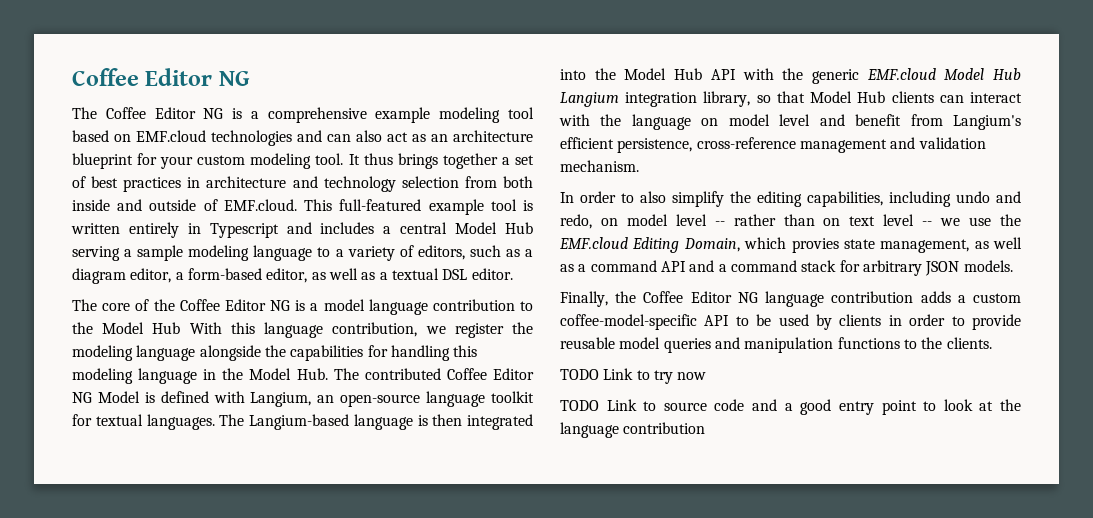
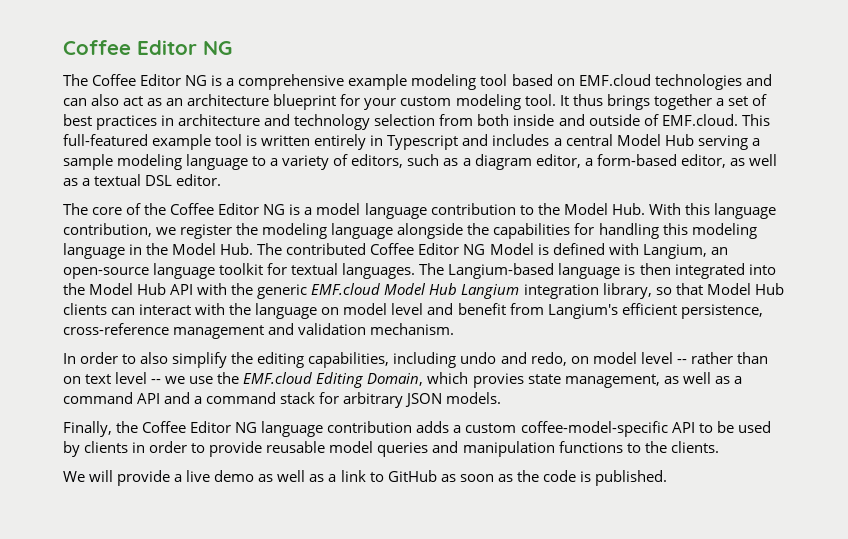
- The core of the Coffee Editor NG is a model language contribution to the Model Hub With this language contribution, we register the modeling language alongside the capabilities for handling this modeling language in the Model Hub. The contributed Coffee Editor NG Model is defined with Langium, an open-source language toolkit for textual languages.
+ The core of the Coffee Editor NG is a model language contribution to the Model Hub. With this language contribution, we register the modeling language alongside the capabilities for handling this modeling language in the Model Hub. The contributed Coffee Editor NG Model is defined with Langium, an open-source language toolkit for textual languages.
- TODO Link to try now
- TODO Link to source code and a good entry point to look at the language contribution
+ We will provide a live demo as well as a link to GitHub as soon as the code is published.

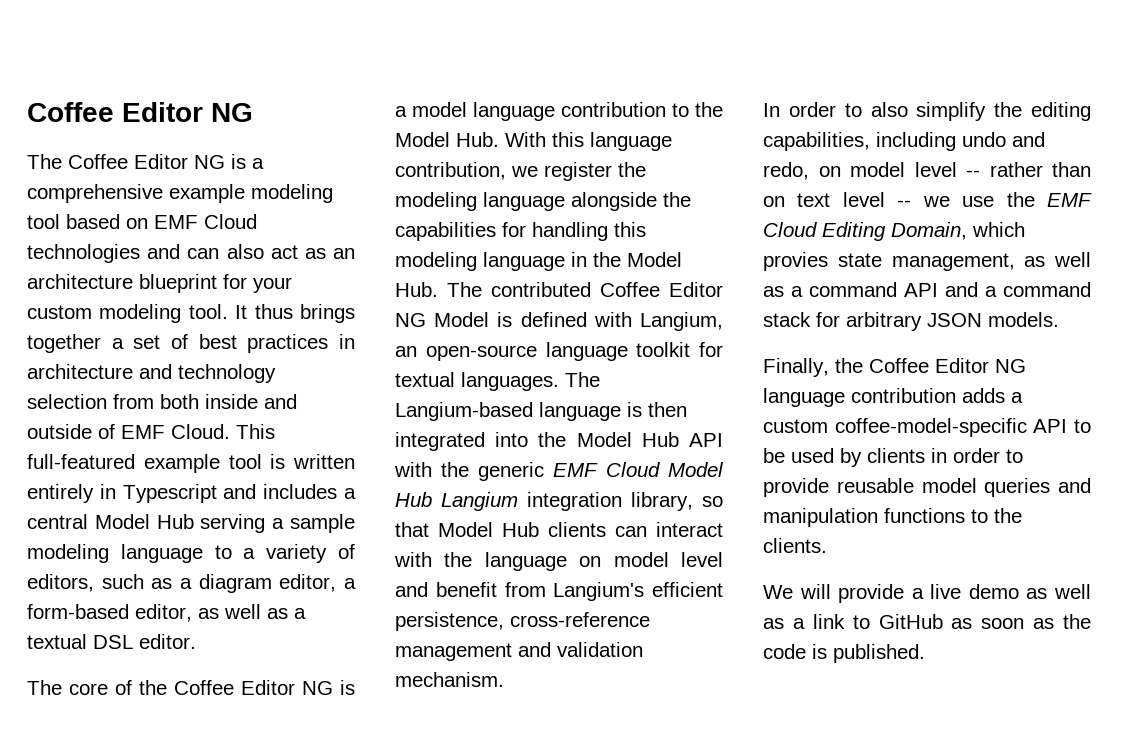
- The Coffee Editor NG is a comprehensive example modeling tool based on EMF.cloud technologies and can also act as an architecture blueprint for your custom modeling tool.
+ The Coffee Editor NG is a comprehensive example modeling tool based on EMF Cloud technologies and can also act as an architecture blueprint for your custom modeling tool.
- It thus brings together a set of best practices in architecture and technology selection from both inside and outside of EMF.cloud. This full-featured example tool is written entirely in Typescript and includes a central Model Hub serving a sample modeling language to a variety of editors, such as a diagram editor, a form-based editor, as well as a textual DSL editor.
+ It thus brings together a set of best practices in architecture and technology selection from both inside and outside of EMF Cloud. This full-featured example tool is written entirely in Typescript and includes a central Model Hub serving a sample modeling language to a variety of editors, such as a diagram editor, a form-based editor, as well as a textual DSL editor.
- The Langium-based language is then integrated into the Model Hub API with the generic EMF.cloud Model Hub Langium integration library, so that Model Hub clients can interact with the language on model level and benefit from Langium's efficient persistence, cross-reference management and validation mechanism.
+ The Langium-based language is then integrated into the Model Hub API with the generic EMF Cloud Model Hub Langium integration library, so that Model Hub clients can interact with the language on model level and benefit from Langium's efficient persistence, cross-reference management and validation mechanism.
- In order to also simplify the editing capabilities, including undo and redo, on model level -- rather than on text level -- we use the EMF.cloud Editing Domain, which provies state management, as well as a command API and a command stack for arbitrary JSON models.
+ In order to also simplify the editing capabilities, including undo and redo, on model level -- rather than on text level -- we use the EMF Cloud Editing Domain, which provies state management, as well as a command API and a command stack for arbitrary JSON models.

